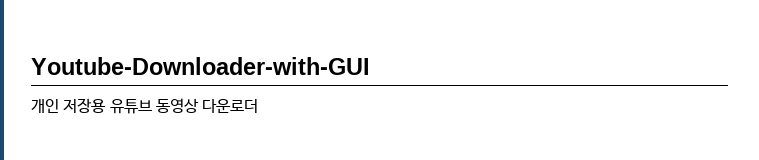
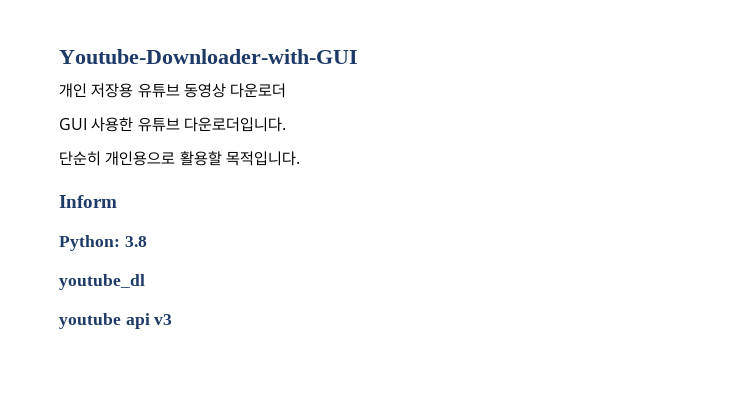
+ GUI 사용한 유튜브 다운로더입니다.
+ 단순히 개인용으로 활용할 목적입니다.
+ Inform
+ Python: 3.8
+ youtube_dl
+ youtube api v3

